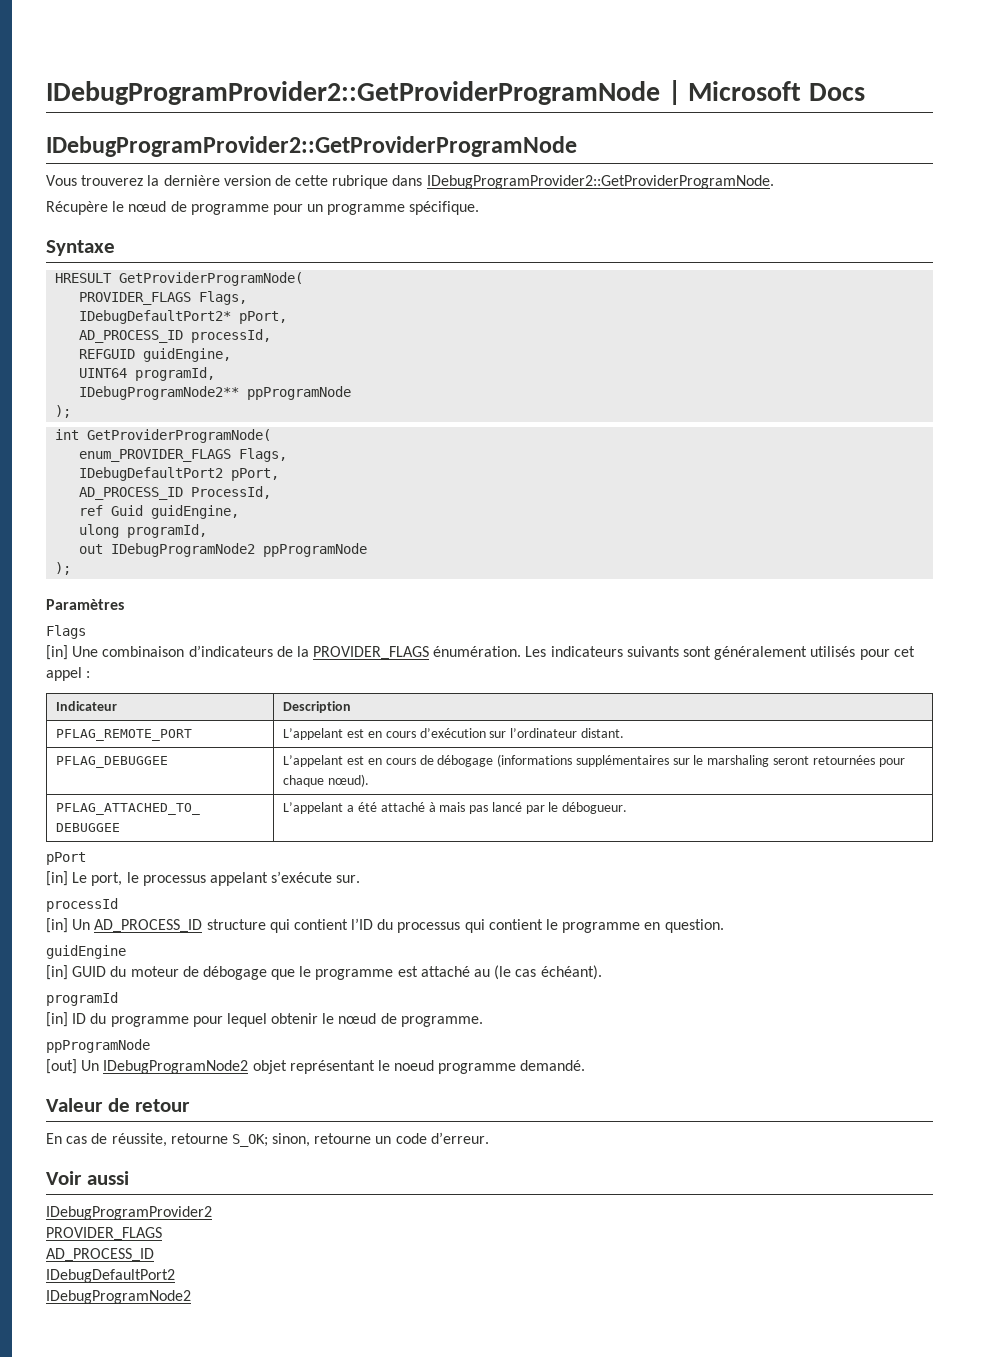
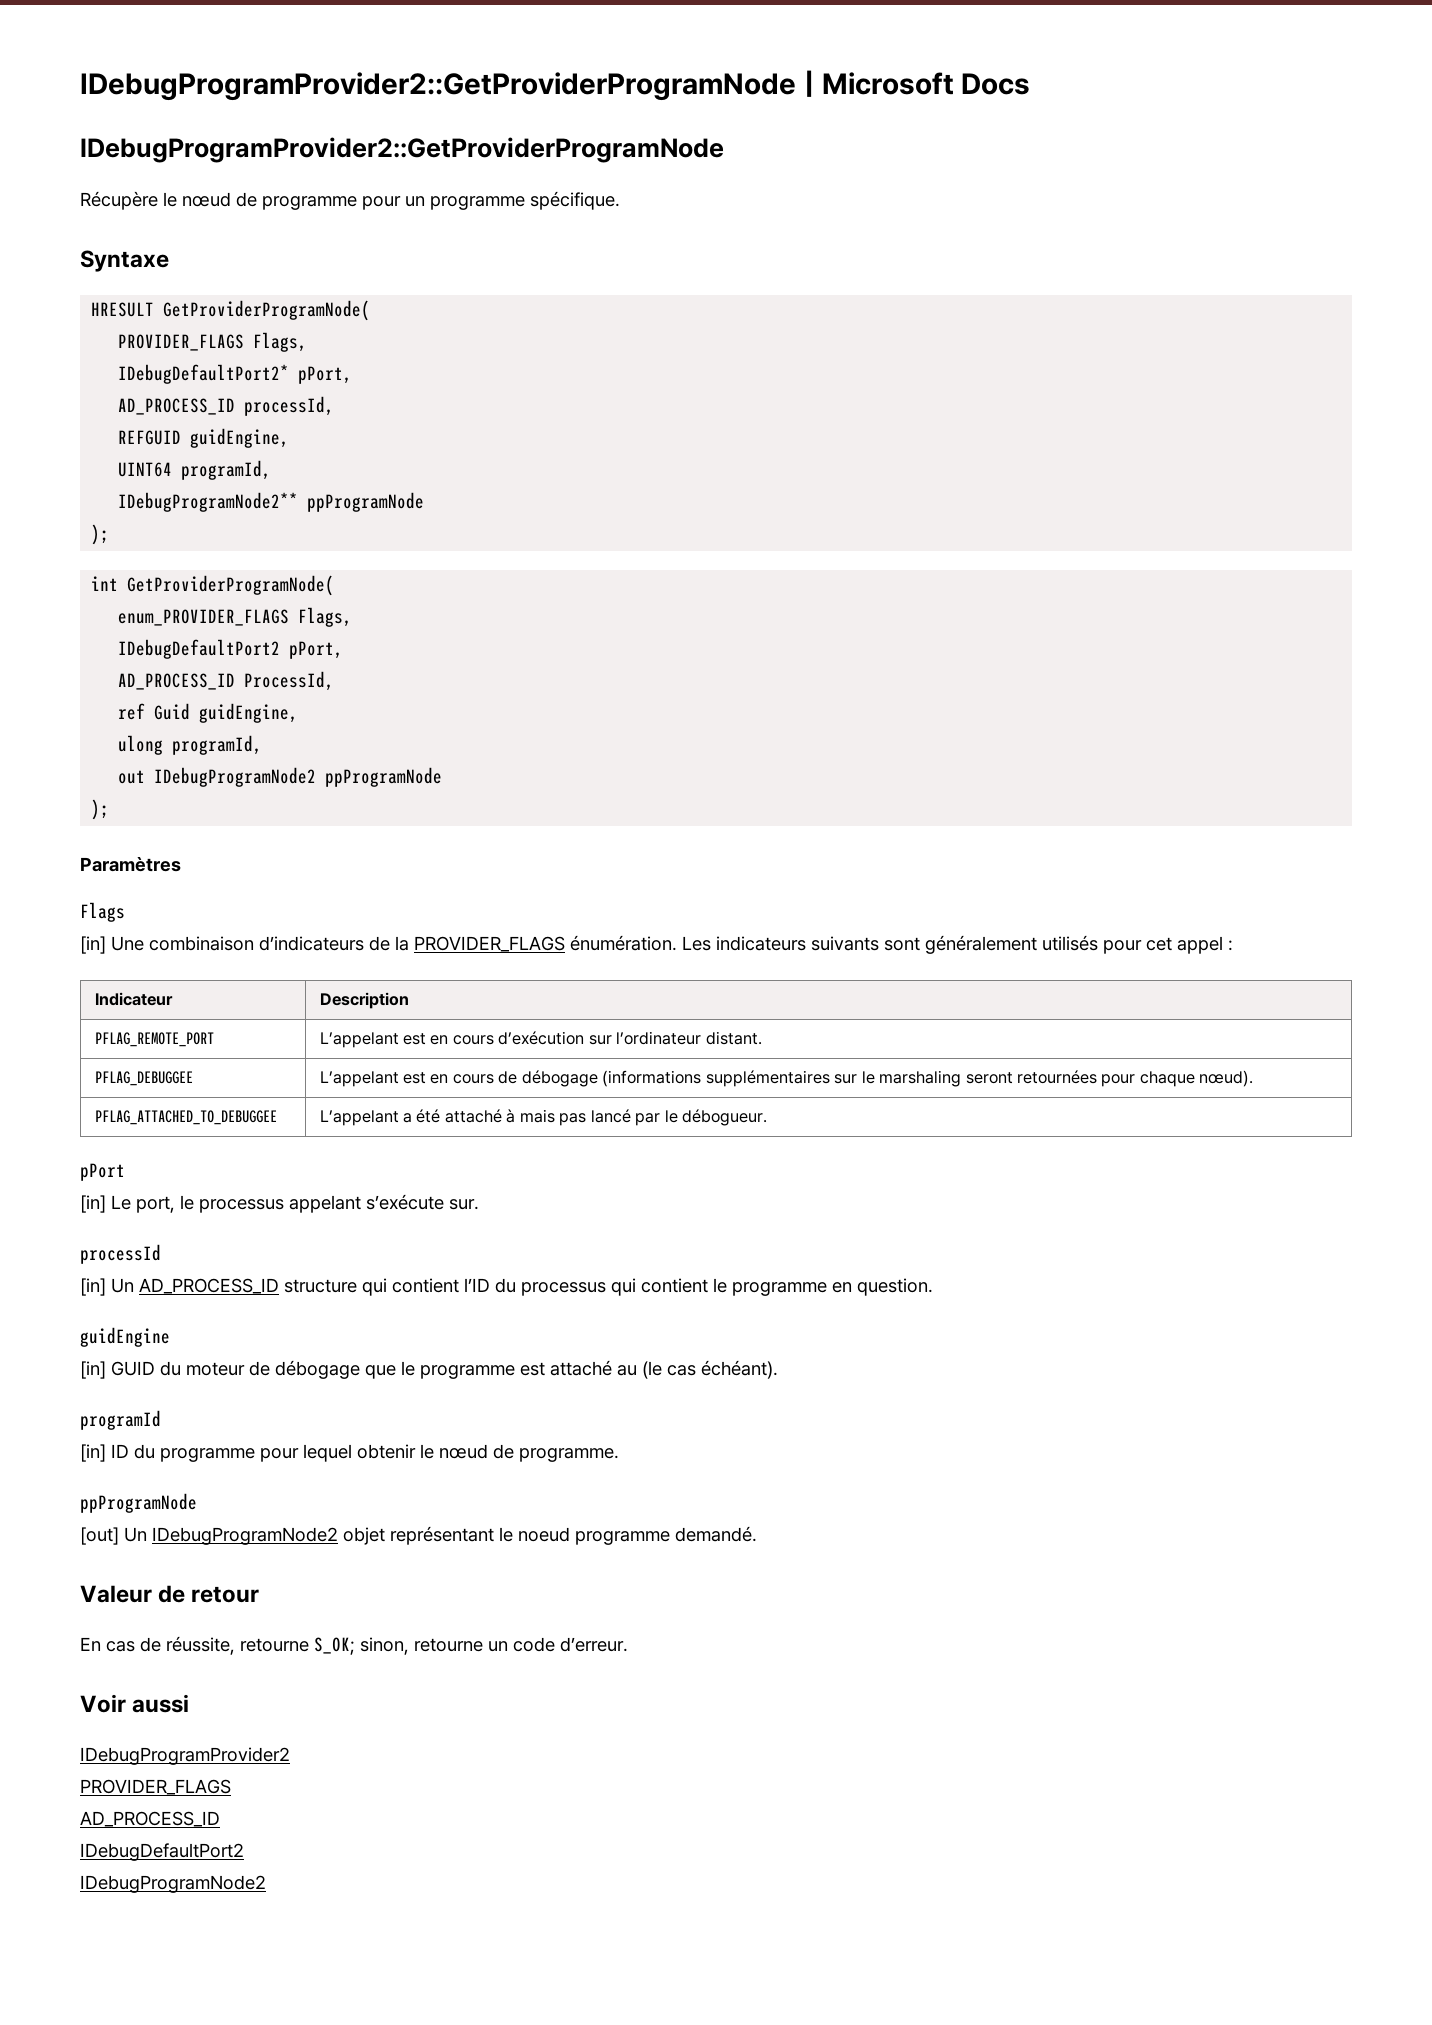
- Vous trouverez la dernière version de cette rubrique dans IDebugProgramProvider2::GetProviderProgramNode.

